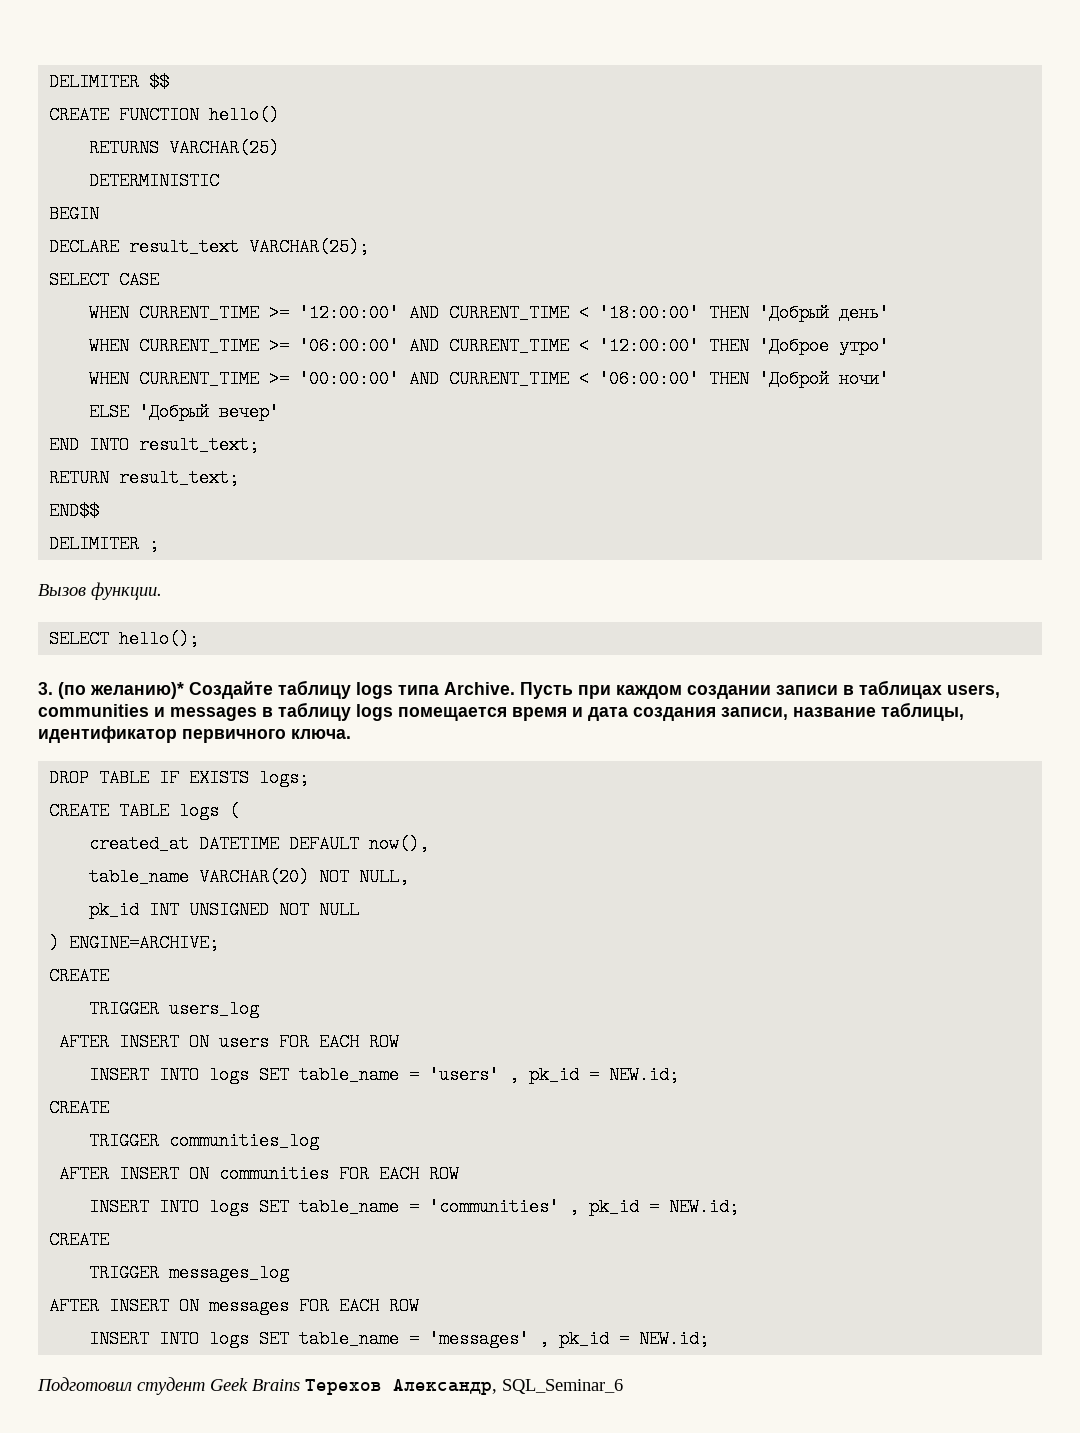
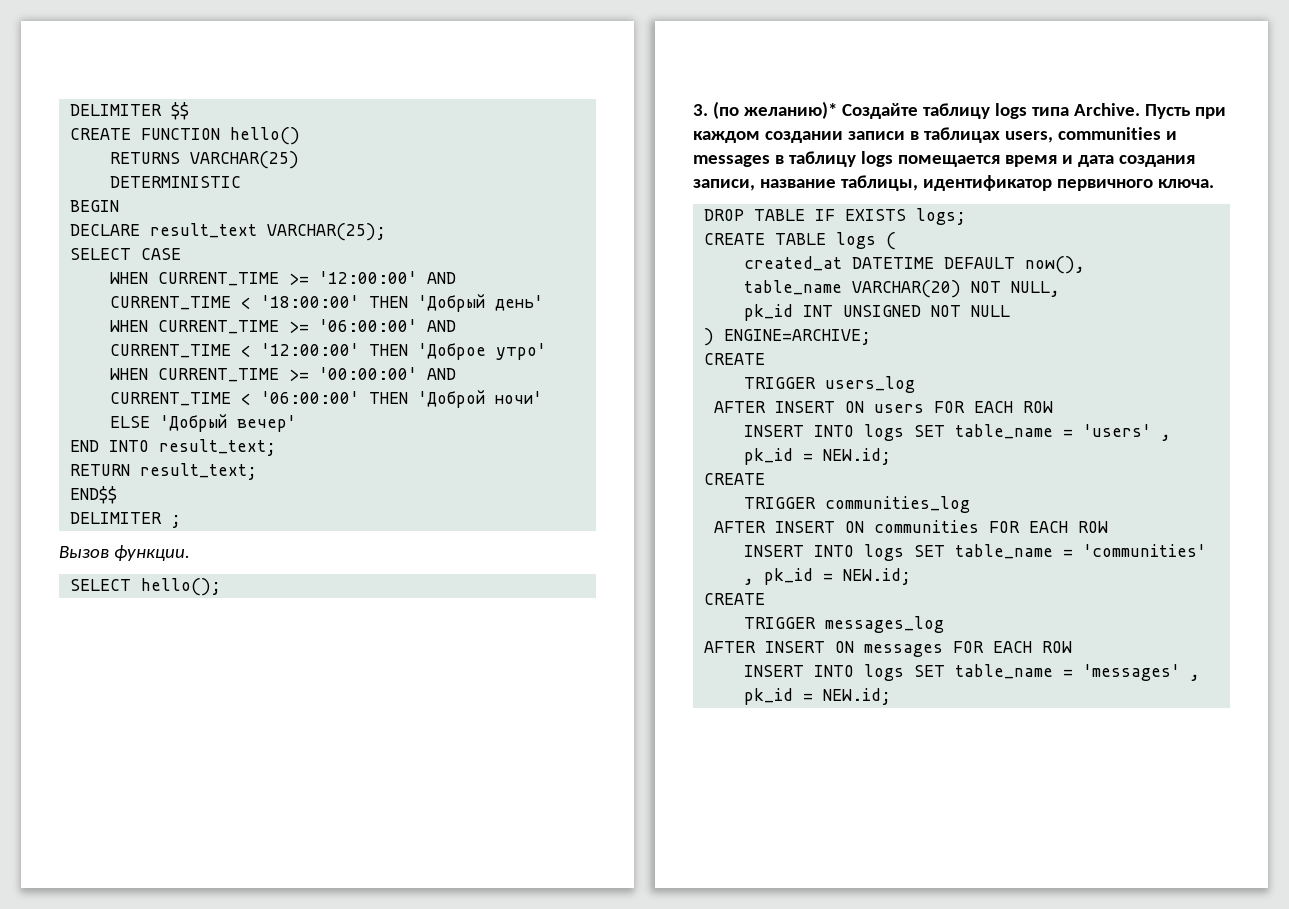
- Подготовил студент Geek Brains Терехов Александр, SQL_Seminar_6

